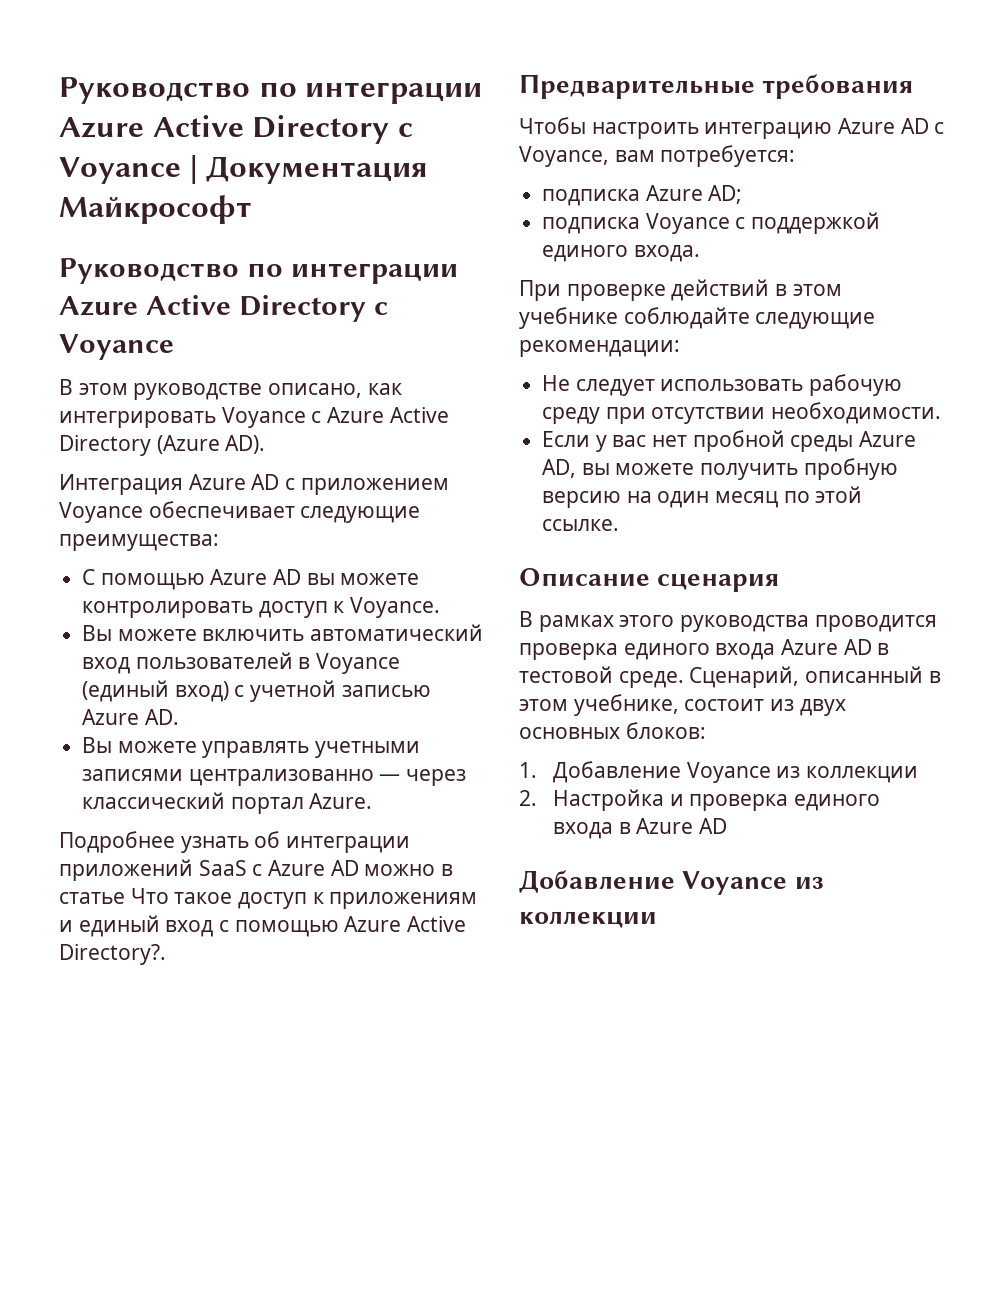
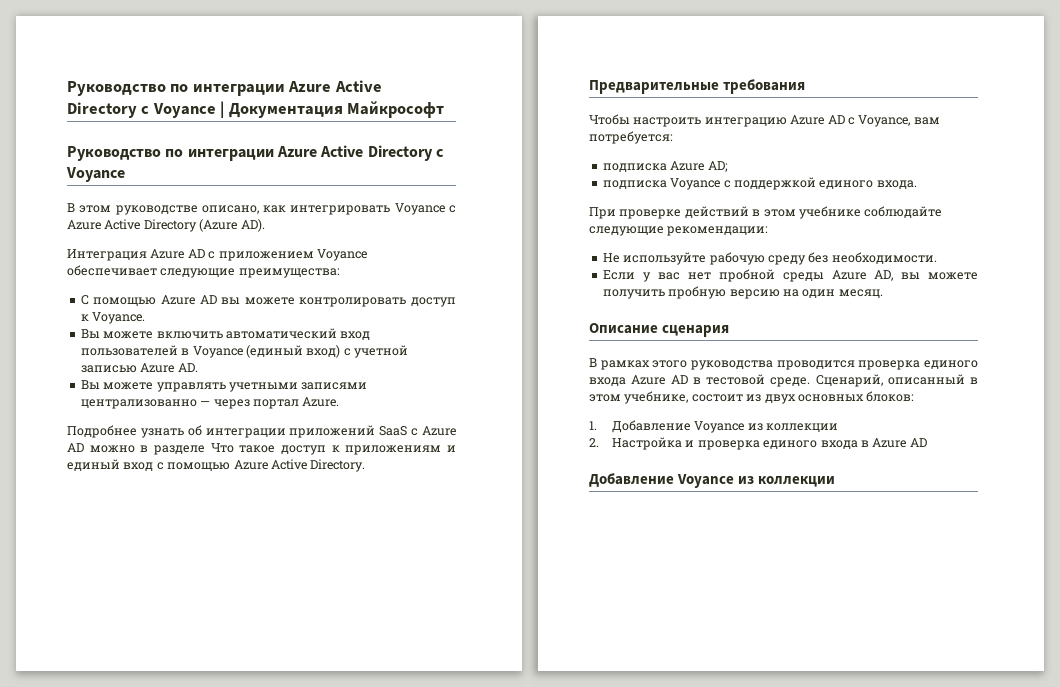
- Вы можете управлять учетными записями централизованно — через классический портал Azure.
+ Вы можете управлять учетными записями централизованно — через портал Azure.
- Подробнее узнать об интеграции приложений SaaS с Azure AD можно в статье Что такое доступ к приложениям и единый вход с помощью Azure Active Directory?.
+ Подробнее узнать об интеграции приложений SaaS с Azure AD можно в разделе Что такое доступ к приложениям и единый вход с помощью Azure Active Directory.
- Не следует использовать рабочую среду при отсутствии необходимости.
+ Не используйте рабочую среду без необходимости.
- Если у вас нет пробной среды Azure AD, вы можете получить пробную версию на один месяц по этой ссылке.
+ Если у вас нет пробной среды Azure AD, вы можете получить пробную версию на один месяц.

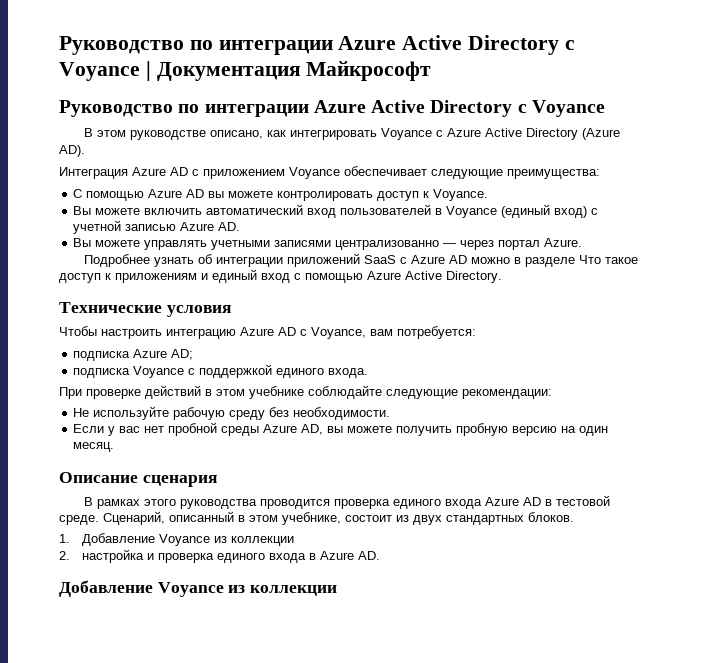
- Предварительные требования
+ Технические условия
- Сценарий, описанный в этом учебнике, состоит из двух основных блоков:
+ Сценарий, описанный в этом учебнике, состоит из двух стандартных блоков.
- 2. Настройка и проверка единого входа в Azure AD
+ 2. настройка и проверка единого входа в Azure AD.

